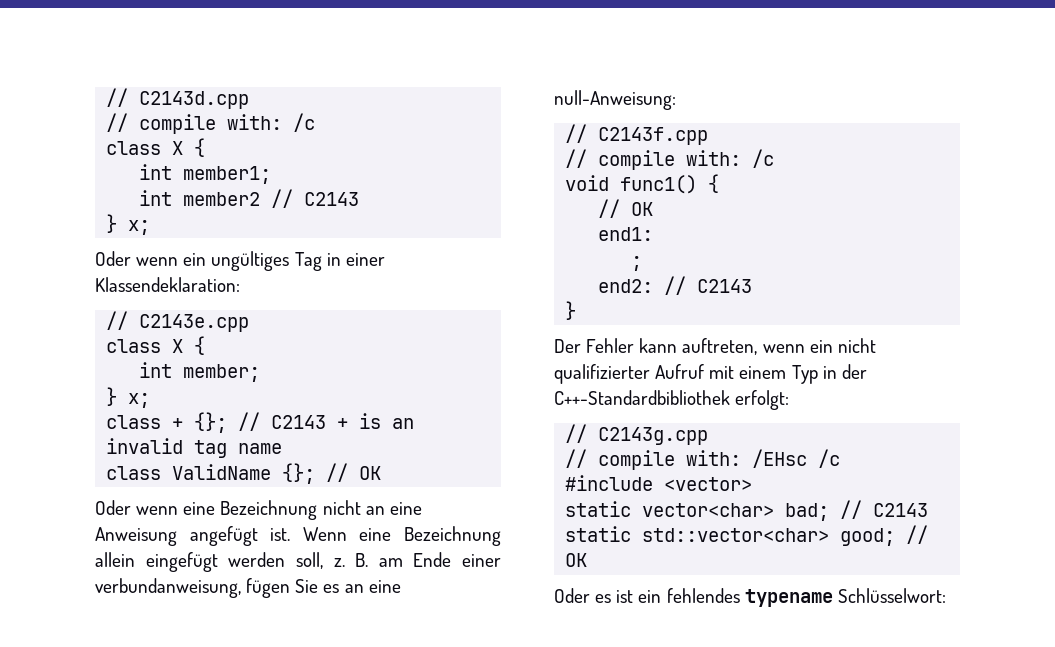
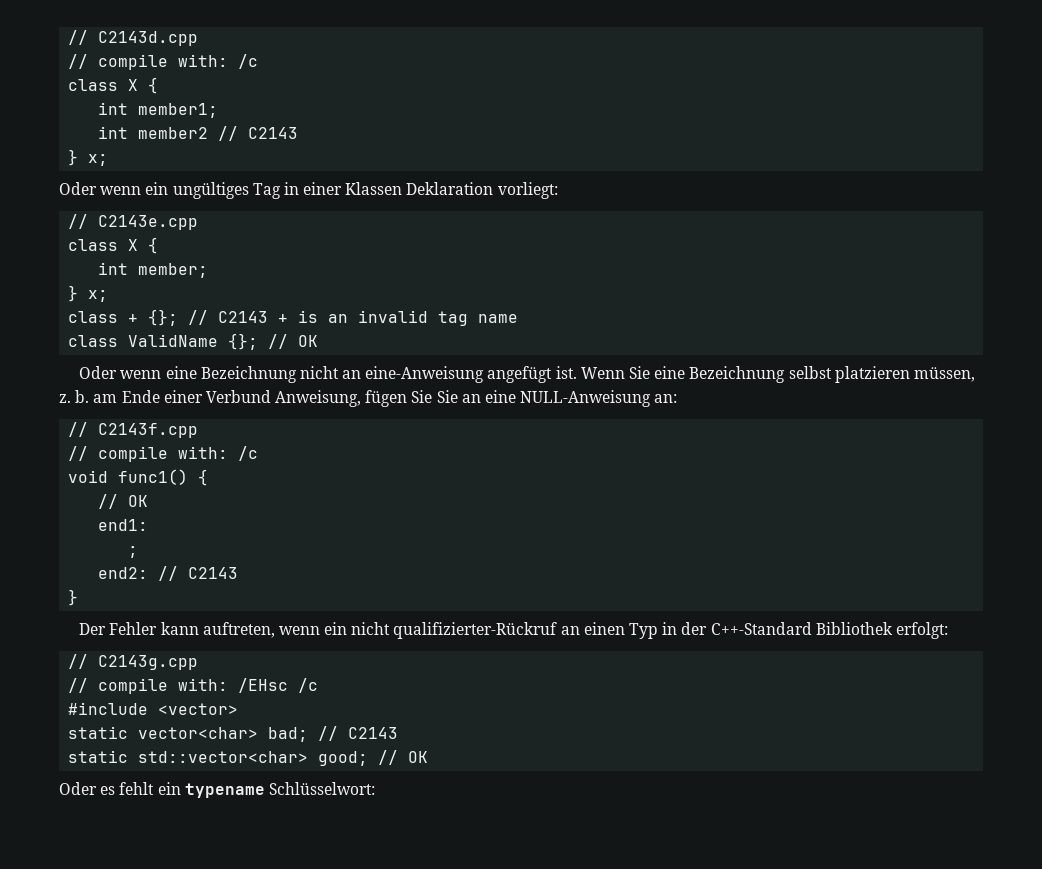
- Oder wenn ein ungültiges Tag in einer Klassendeklaration:
+ Oder wenn ein ungültiges Tag in einer Klassen Deklaration vorliegt:
- Oder wenn eine Bezeichnung nicht an eine Anweisung angefügt ist.
+ Oder wenn eine Bezeichnung nicht an eine-Anweisung angefügt ist.
- Wenn eine Bezeichnung allein eingefügt werden soll, z. B. am Ende einer verbundanweisung, fügen Sie es an eine null-Anweisung:
+ Wenn Sie eine Bezeichnung selbst platzieren müssen, z. b. am Ende einer Verbund Anweisung, fügen Sie Sie an eine NULL-Anweisung an:
- Der Fehler kann auftreten, wenn ein nicht qualifizierter Aufruf mit einem Typ in der C++-Standardbibliothek erfolgt:
+ Der Fehler kann auftreten, wenn ein nicht qualifizierter-Rückruf an einen Typ in der C++-Standard Bibliothek erfolgt:
- Oder es ist ein fehlendes typename Schlüsselwort:
+ Oder es fehlt ein typename Schlüsselwort:

